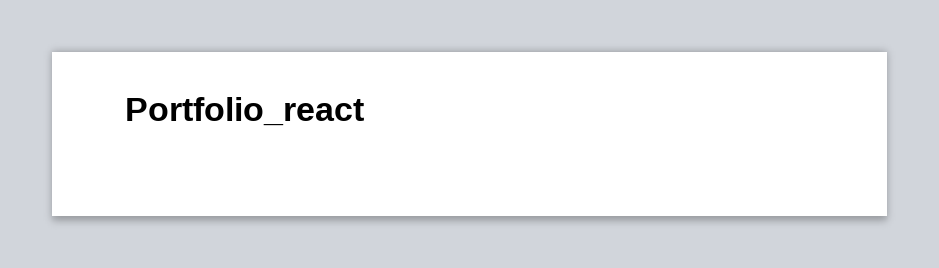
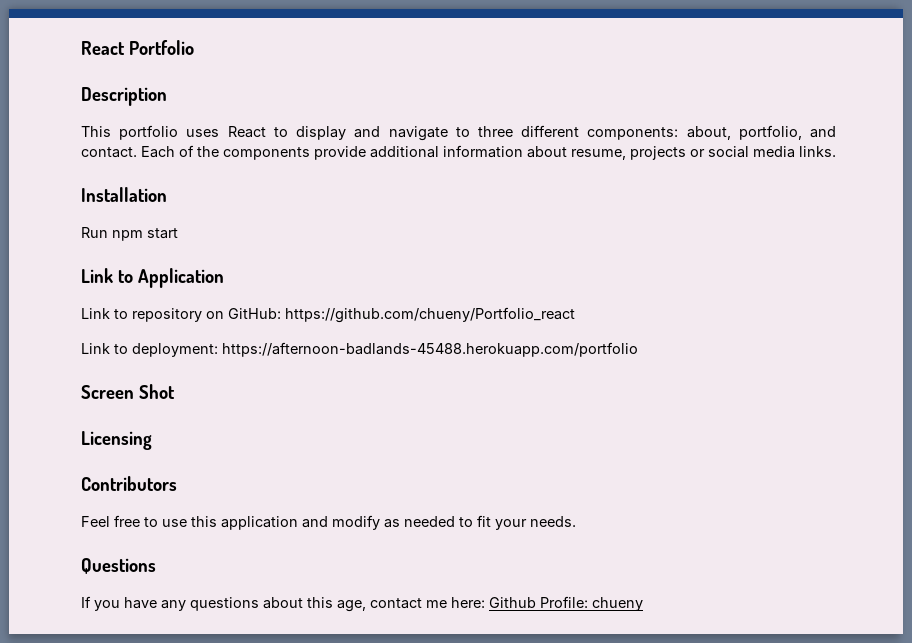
- Portfolio_react
+ React Portfolio
+ Description
+ This portfolio uses React to display and navigate to three different components: about, portfolio, and contact. Each of the components provide additional information about resume, projects or social media links.
+ Installation
+ Run npm start
+ Link to Application
+ Link to repository on GitHub: https://github.com/chueny/Portfolio_react
+ Link to deployment: https://afternoon-badlands-45488.herokuapp.com/portfolio
+ Screen Shot
+ Licensing
+ Contributors
+ Feel free to use this application and modify as needed to fit your needs.
+ Questions
+ If you have any questions about this age, contact me here: Github Profile: chueny

